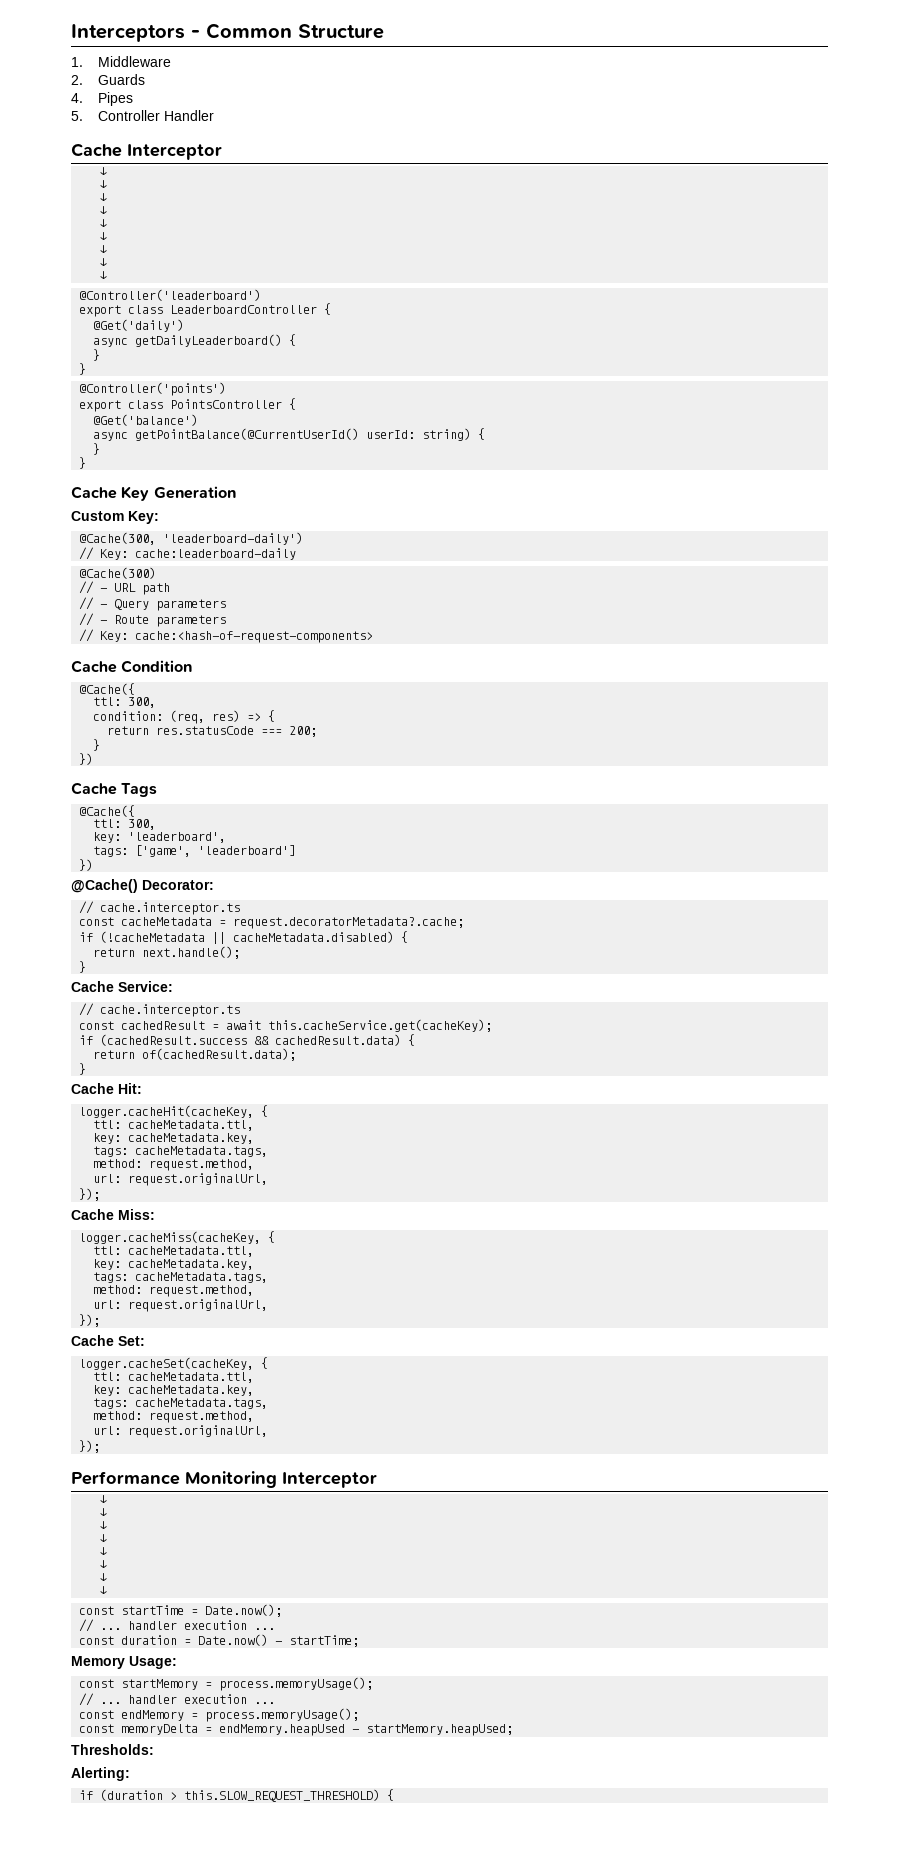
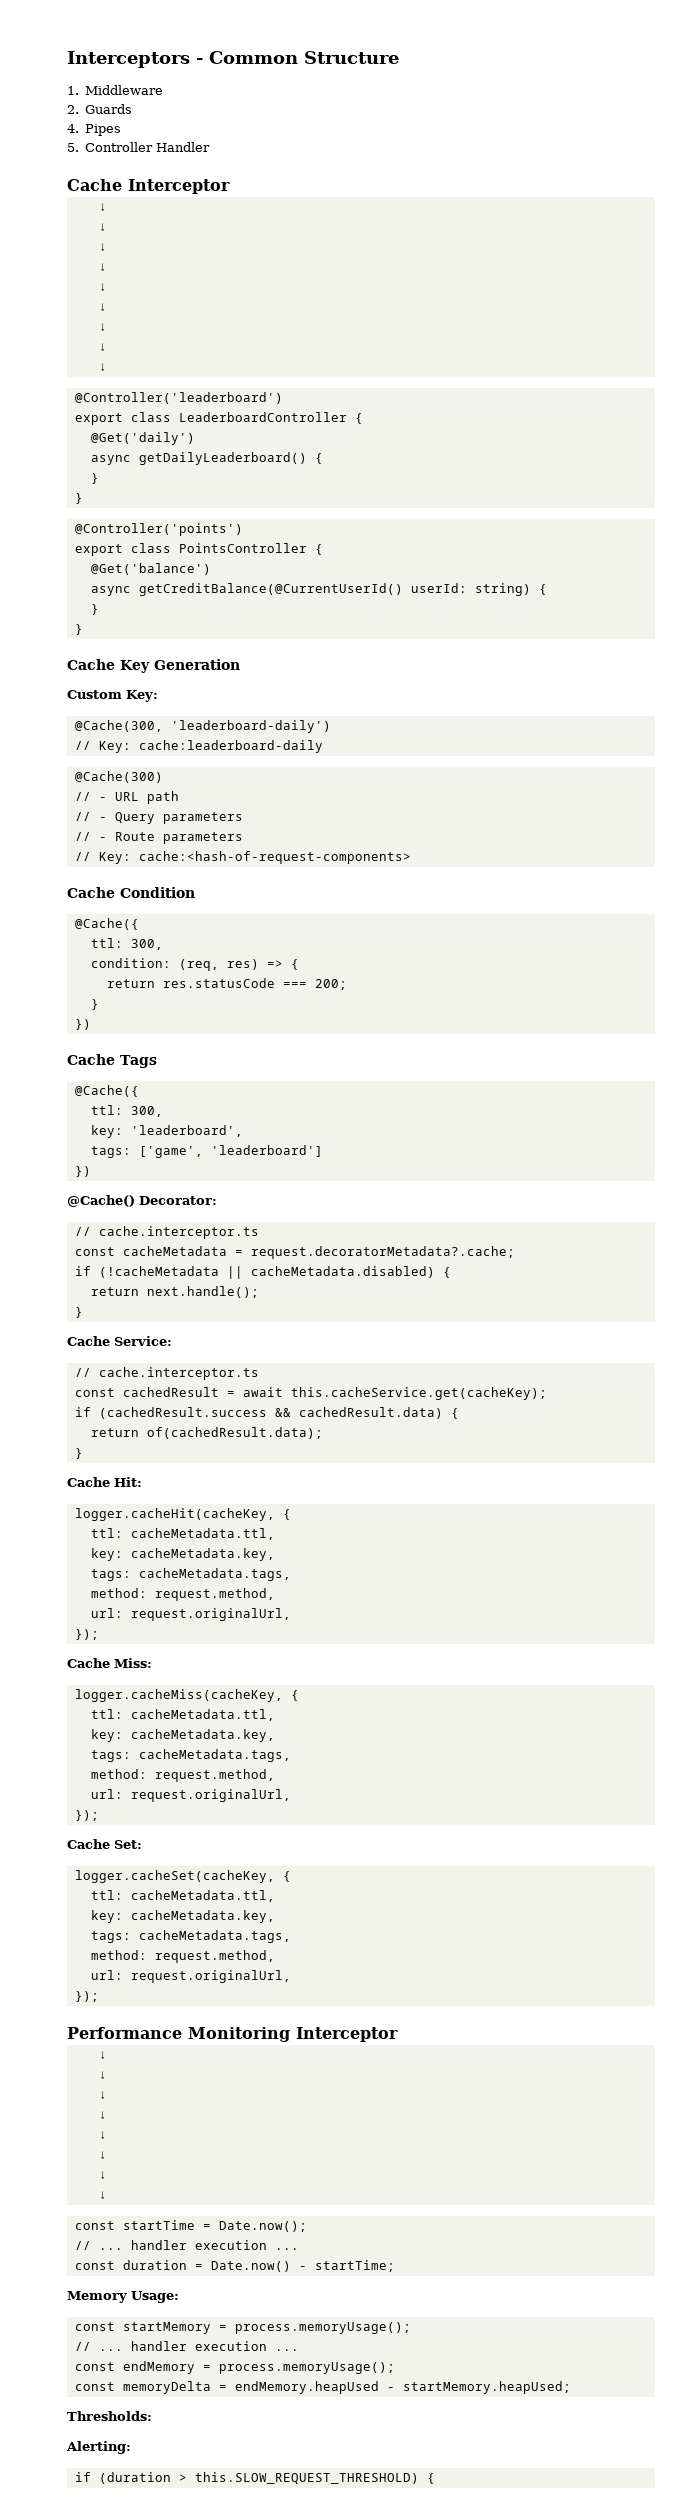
- async getPointBalance(@CurrentUserId() userId: string) {
+ async getCreditBalance(@CurrentUserId() userId: string) {

